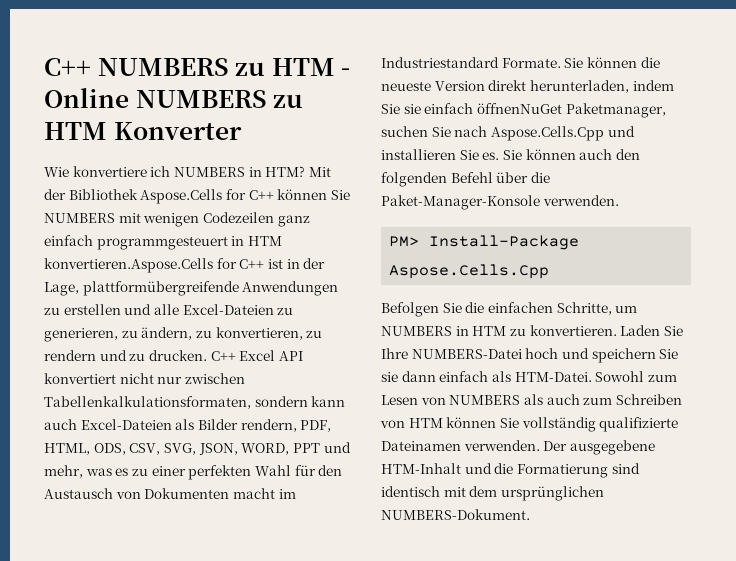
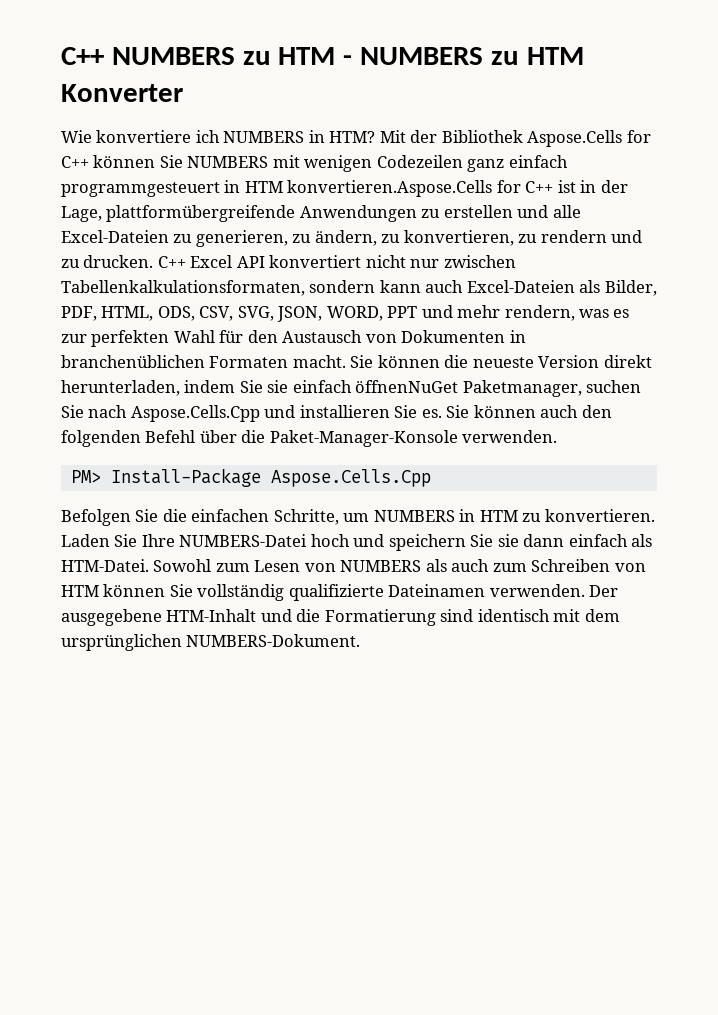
- C++ NUMBERS zu HTM - Online NUMBERS zu HTM Konverter
+ C++ NUMBERS zu HTM - NUMBERS zu HTM Konverter
- C++ Excel API konvertiert nicht nur zwischen Tabellenkalkulationsformaten, sondern kann auch Excel-Dateien als Bilder rendern, PDF, HTML, ODS, CSV, SVG, JSON, WORD, PPT und mehr, was es zu einer perfekten Wahl für den Austausch von Dokumenten macht im Industriestandard Formate.
+ C++ Excel API konvertiert nicht nur zwischen Tabellenkalkulationsformaten, sondern kann auch Excel-Dateien als Bilder, PDF, HTML, ODS, CSV, SVG, JSON, WORD, PPT und mehr rendern, was es zur perfekten Wahl für den Austausch von Dokumenten in branchenüblichen Formaten macht.

